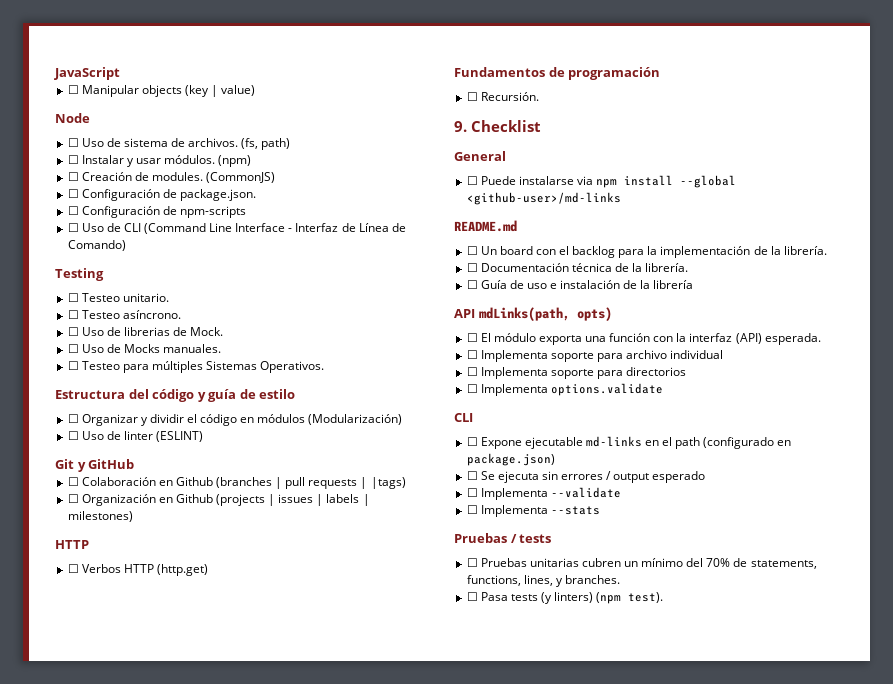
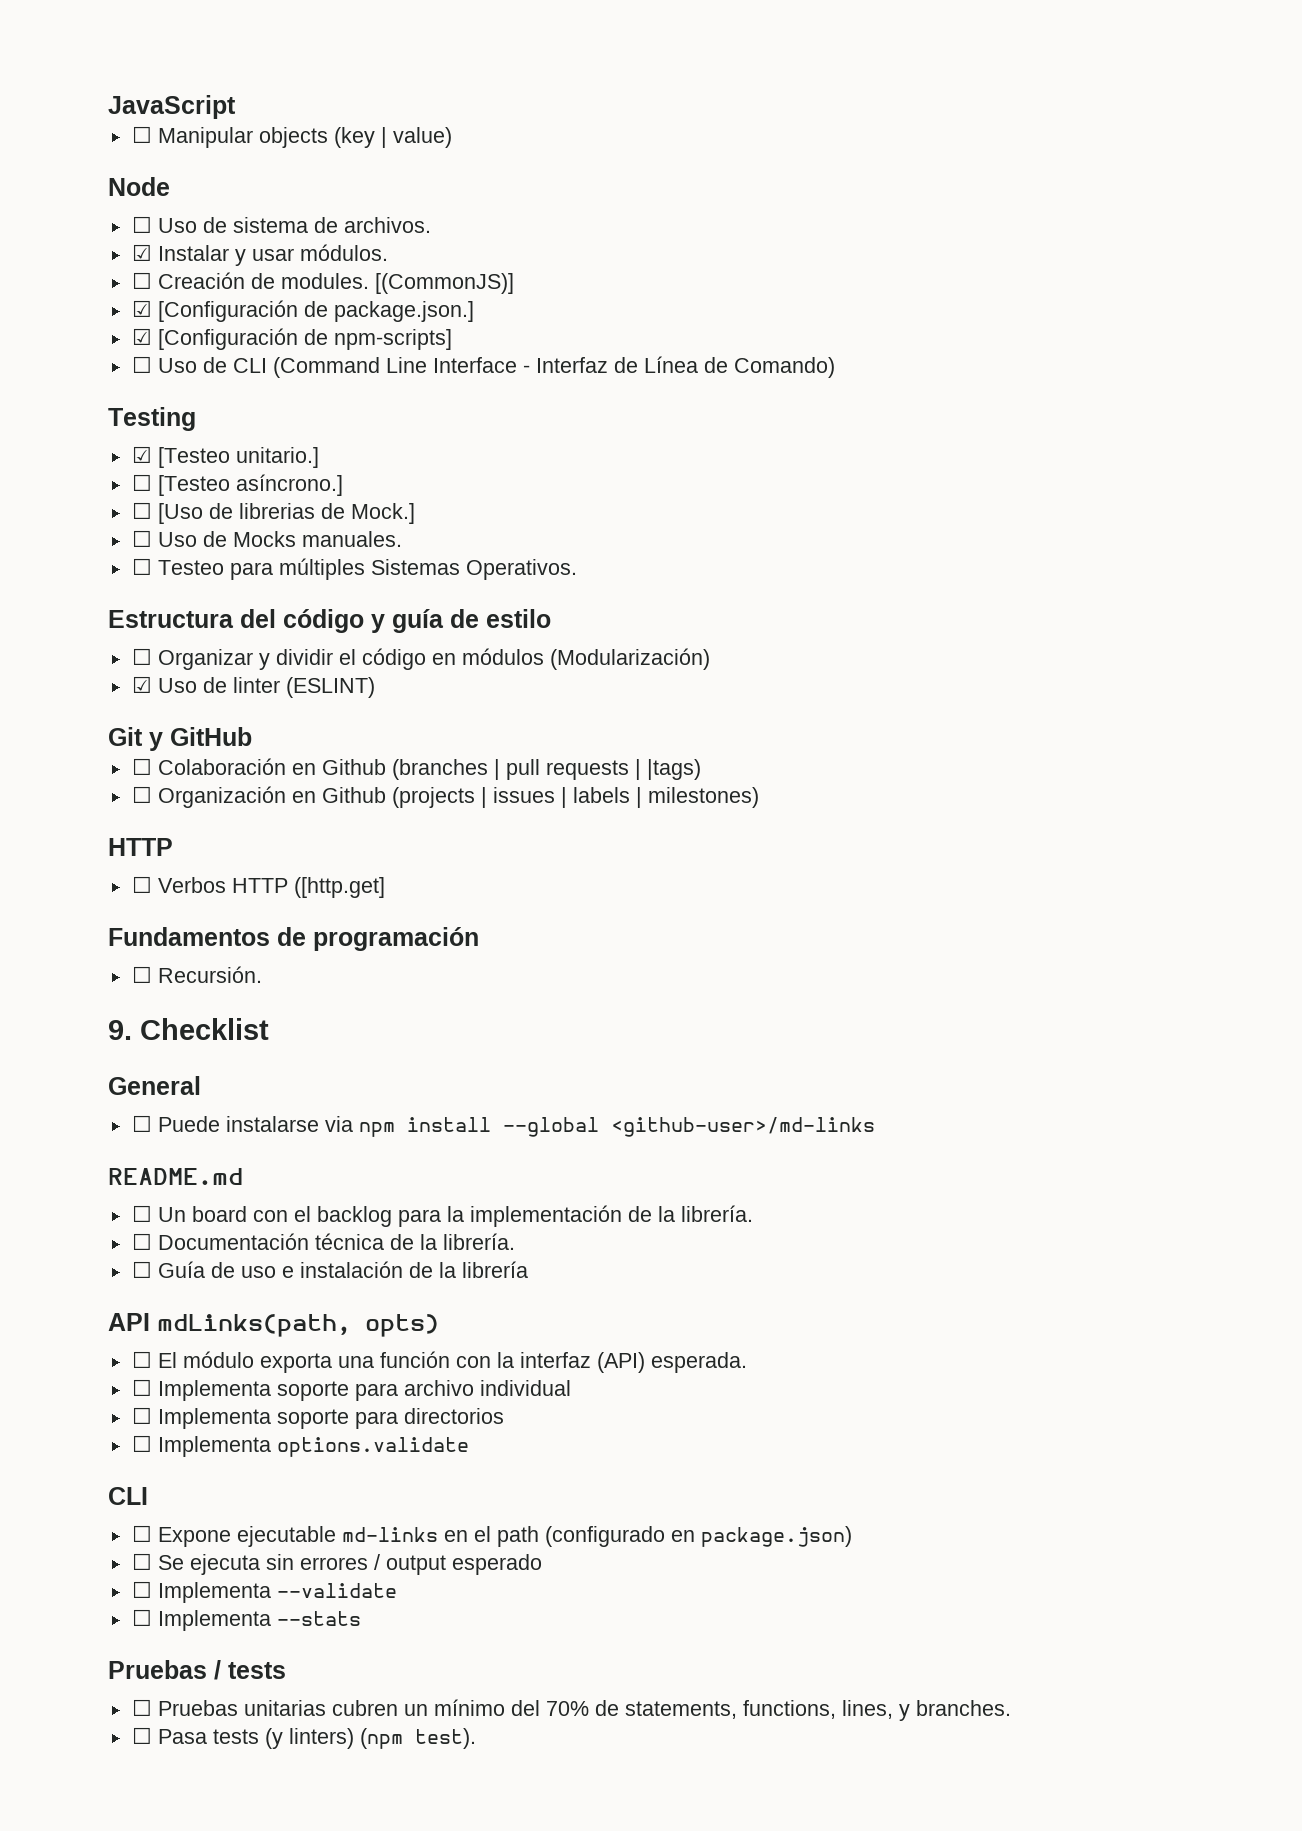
- ☐ Uso de sistema de archivos. (fs, path)
- ☐ Instalar y usar módulos. (npm)
+ ☐ Uso de sistema de archivos.
+ ☑ Instalar y usar módulos.
- (CommonJS)
- ☐ Configuración de package.json.
- ☐ Configuración de npm-scripts
+ [(CommonJS)]
+ ☑ [Configuración de package.json.]
+ ☑ [Configuración de npm-scripts]
- ☐ Testeo unitario.
- ☐ Testeo asíncrono.
- ☐ Uso de librerias de Mock.
+ ☑ [Testeo unitario.]
+ ☐ [Testeo asíncrono.]
+ ☐ [Uso de librerias de Mock.]
- ☐ Uso de linter (ESLINT)
+ ☑ Uso de linter (ESLINT)
- ☐ Verbos HTTP (http.get)
+ ☐ Verbos HTTP ([http.get]

